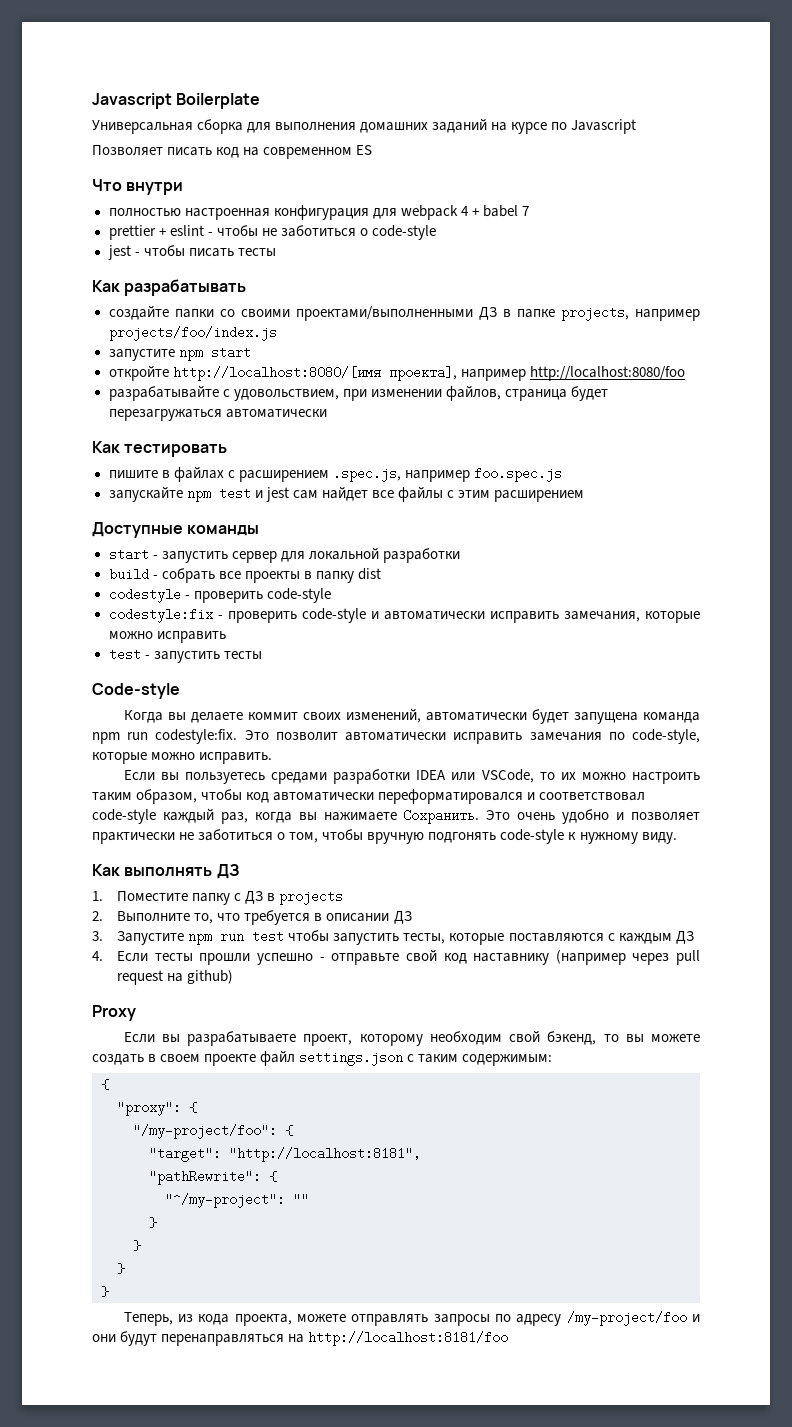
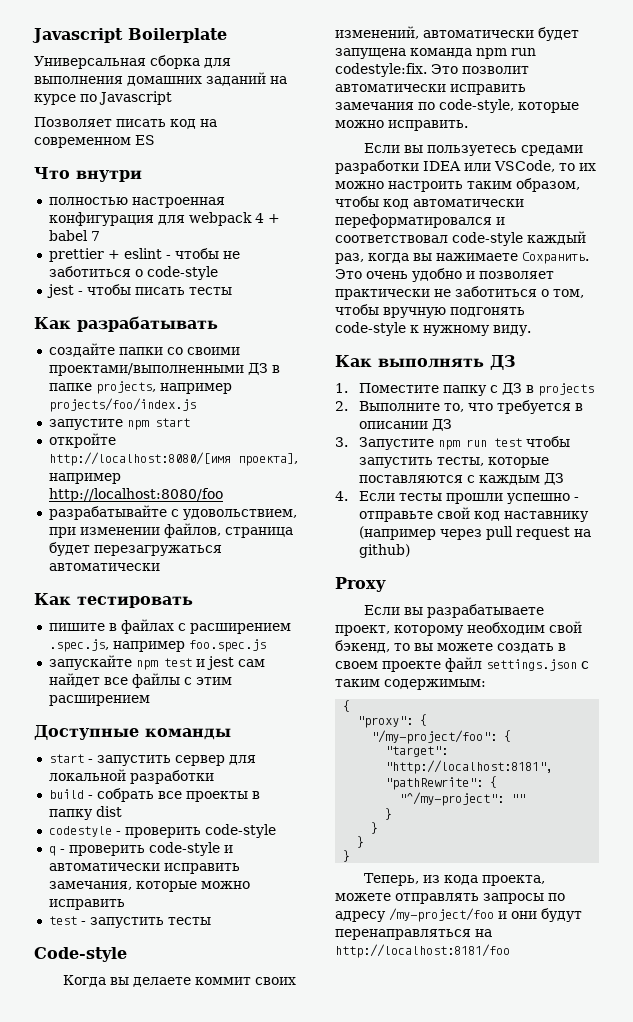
- codestyle:fix - проверить code-style и автоматически исправить замечания, которые можно исправить
+ q - проверить code-style и автоматически исправить замечания, которые можно исправить

